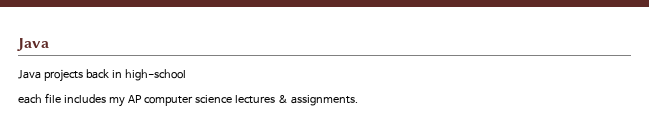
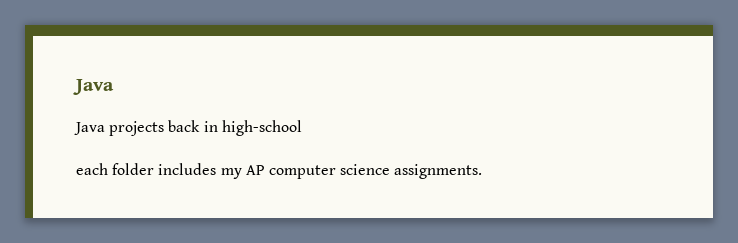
- each file includes my AP computer science lectures & assignments.
+ each folder includes my AP computer science assignments.

